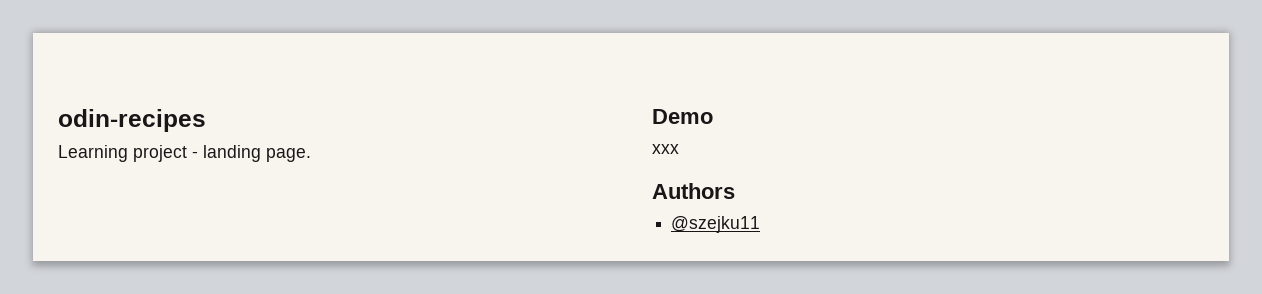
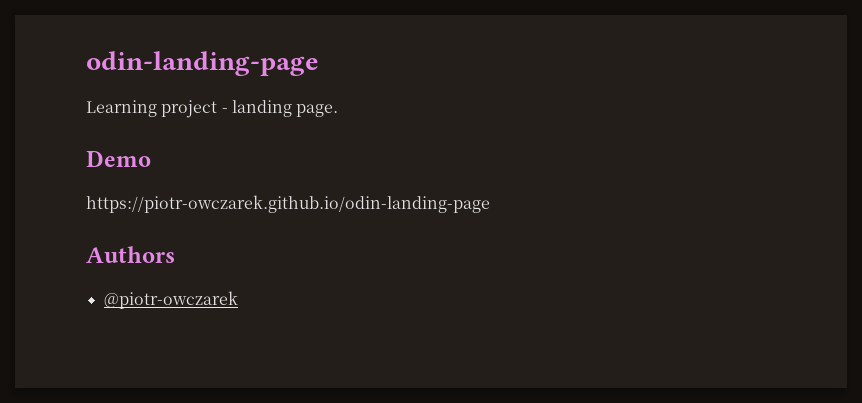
- odin-recipes
+ odin-landing-page
- xxx
+ https://piotr-owczarek.github.io/odin-landing-page
- @szejku11
+ @piotr-owczarek

